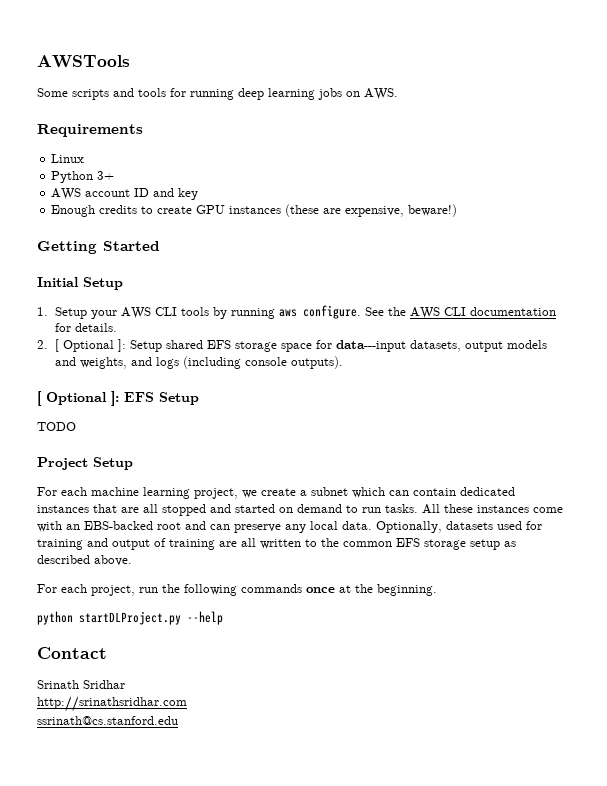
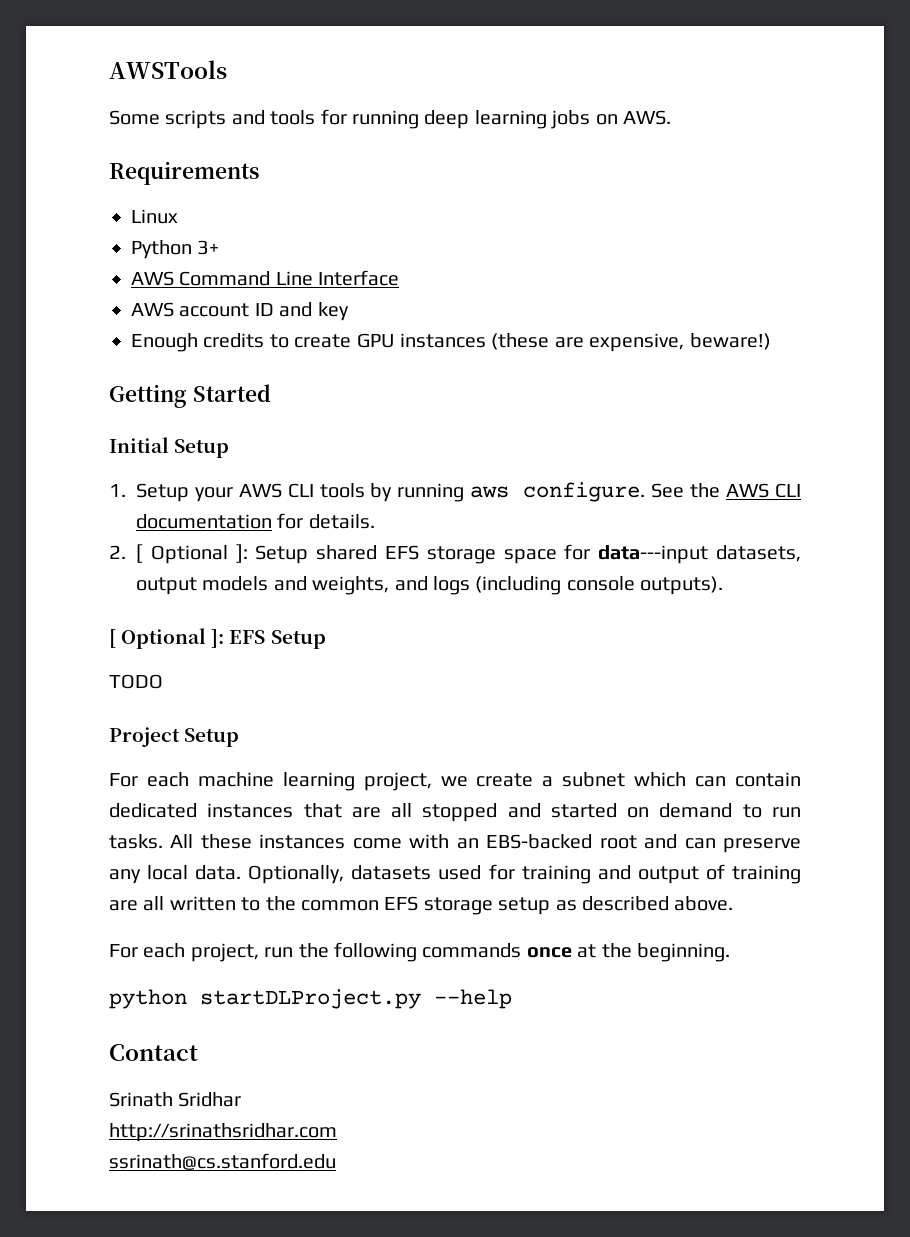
+ AWS Command Line Interface

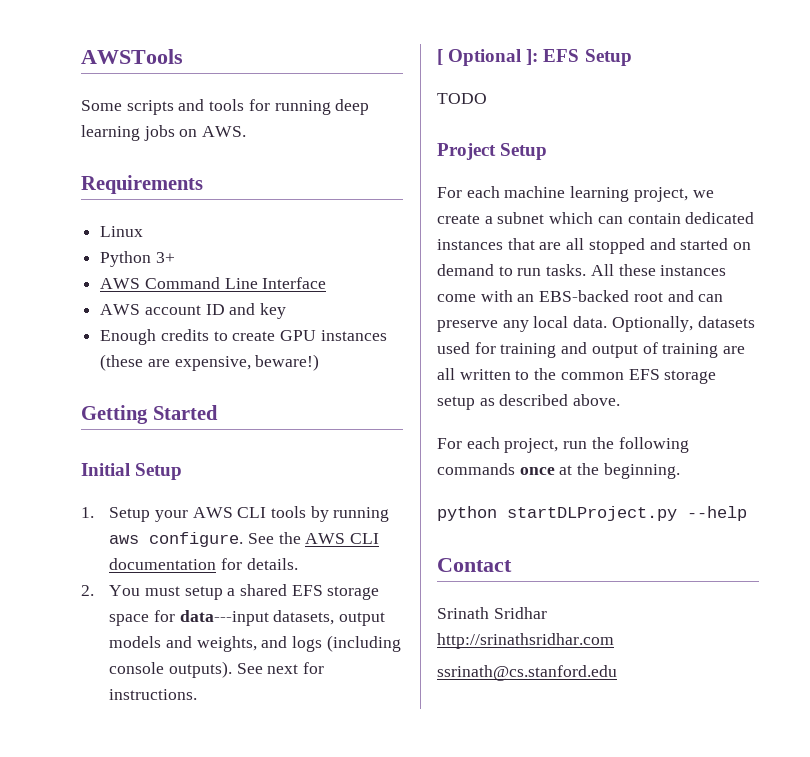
- 2. [ Optional ]: Setup shared EFS storage space for data---input datasets, output models and weights, and logs (including console outputs).
+ 2. You must setup a shared EFS storage space for data---input datasets, output models and weights, and logs (including console outputs). See next for instructions.

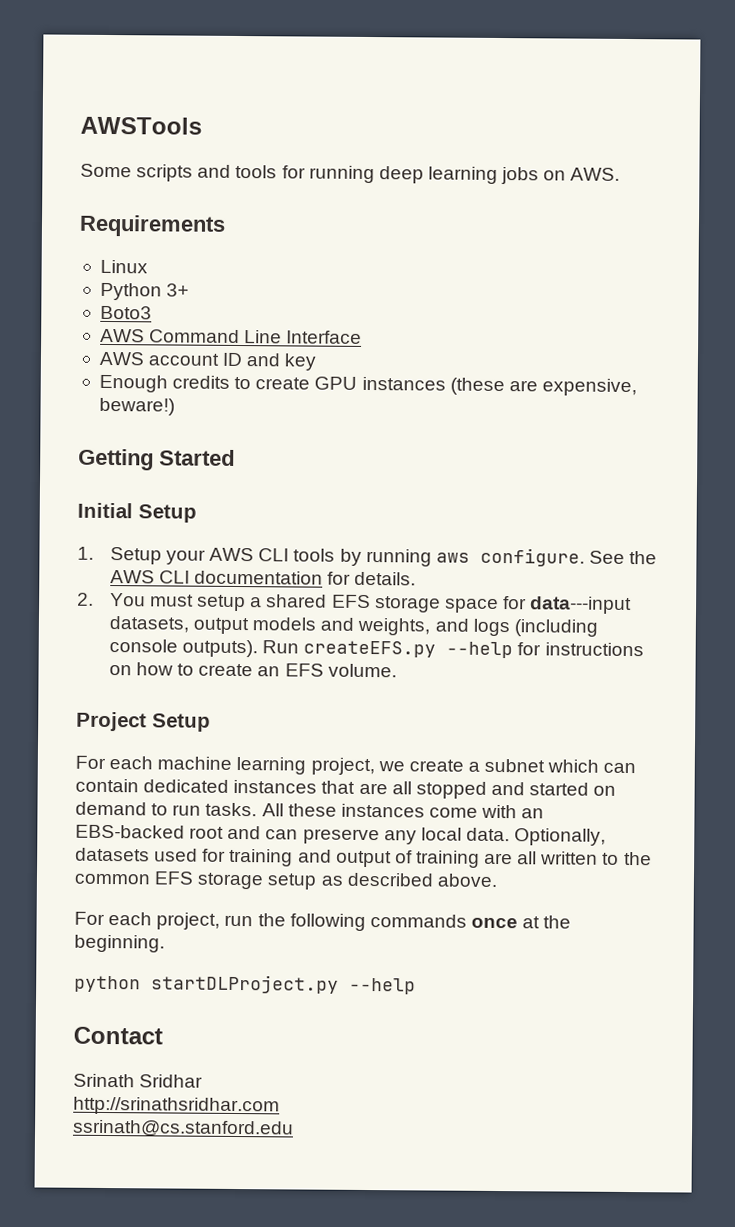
+ Boto3
- See next for instructions.
- [ Optional ]: EFS Setup
- TODO
+ Run createEFS.py --help for instructions on how to create an EFS volume.

